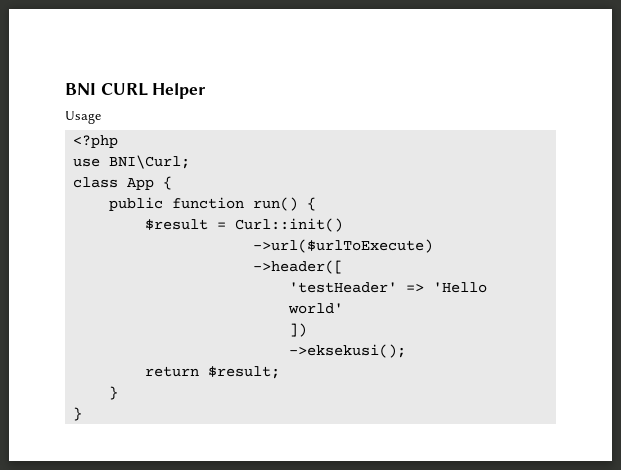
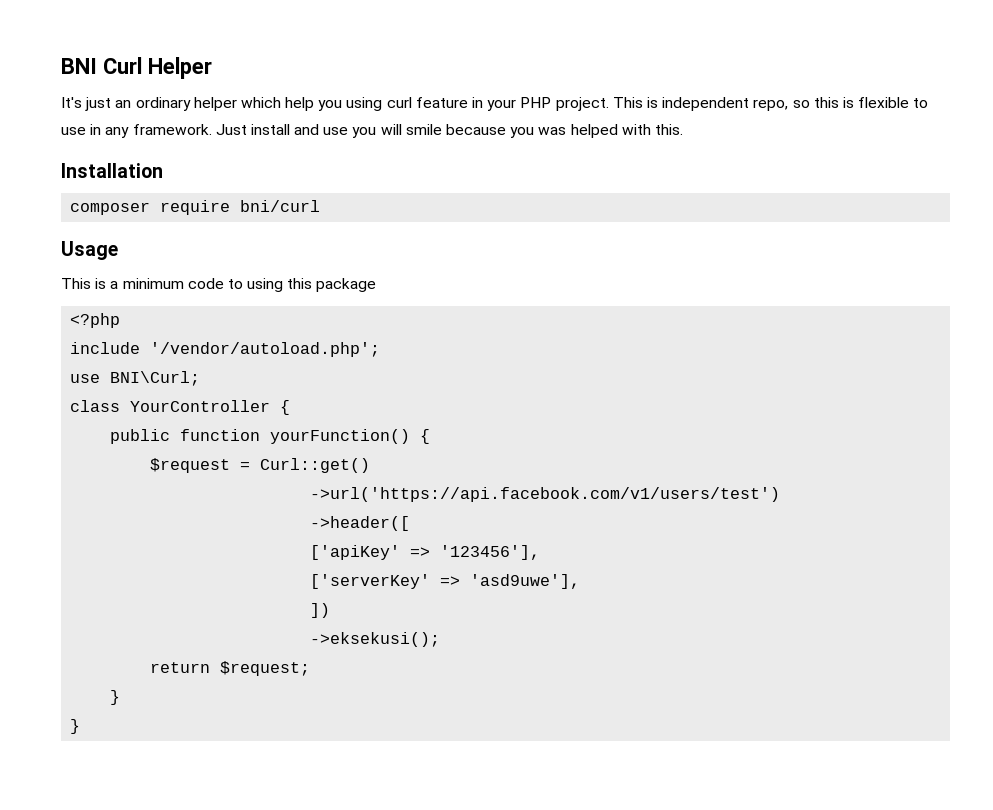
- BNI CURL Helper
+ BNI Curl Helper
+ It's just an ordinary helper which help you using curl feature in your PHP project. This is independent repo, so this is flexible to use in any framework. Just install and use you will smile because you was helped with this.
+ Installation
+ composer require bni/curl
  Usage
+ This is a minimum code to using this package
+ include '/vendor/autoload.php';
- class App {
+ class YourController {
- public function run() {
- $result = Curl::init()
- ->url($urlToExecute)
+ public function yourFunction() {
+ $request = Curl::get()
+ ->url('https://api.facebook.com/v1/users/test')
  ->header([
- 'testHeader' => 'Hello world'
+ ['apiKey' => '123456'],
+ ['serverKey' => 'asd9uwe'],
- return $result;
+ return $request;

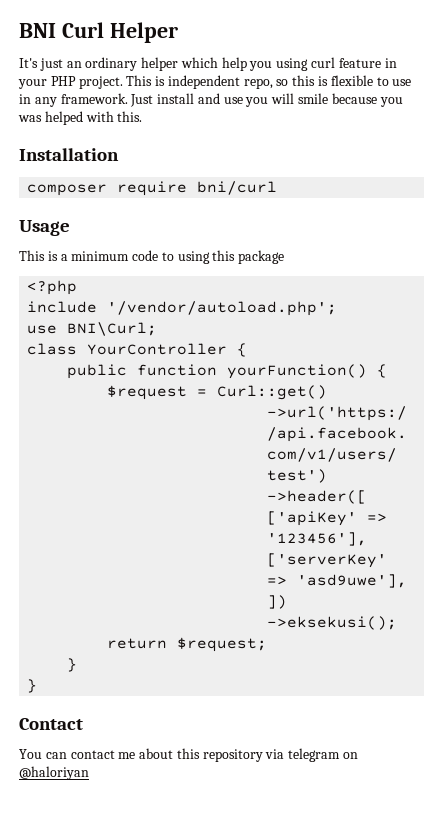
+ Contact
+ You can contact me about this repository via telegram on @haloriyan

